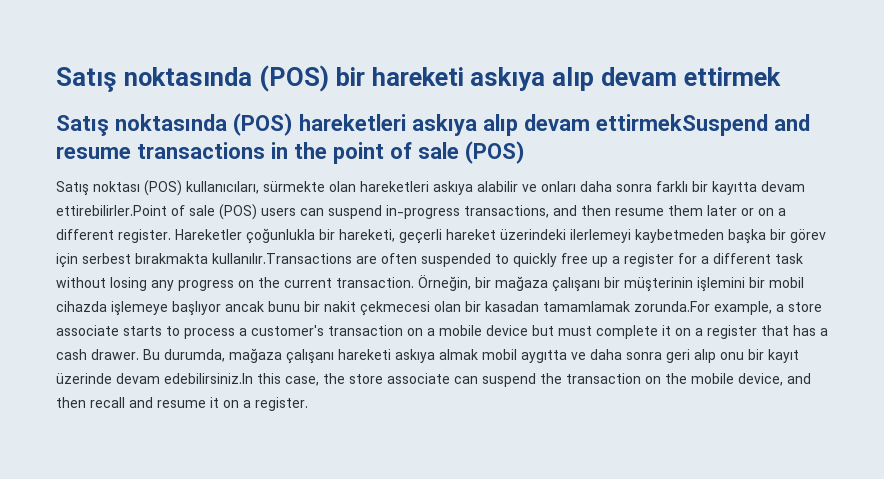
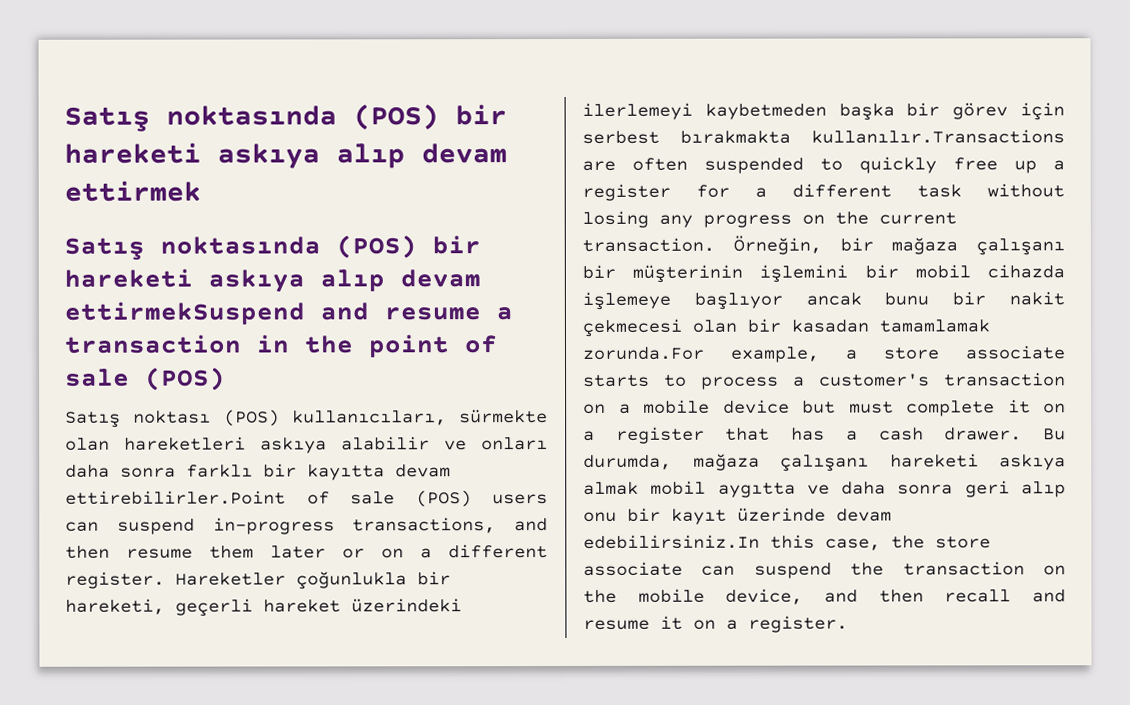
- Satış noktasında (POS) hareketleri askıya alıp devam ettirmekSuspend and resume transactions in the point of sale (POS)
+ Satış noktasında (POS) bir hareketi askıya alıp devam ettirmekSuspend and resume a transaction in the point of sale (POS)

